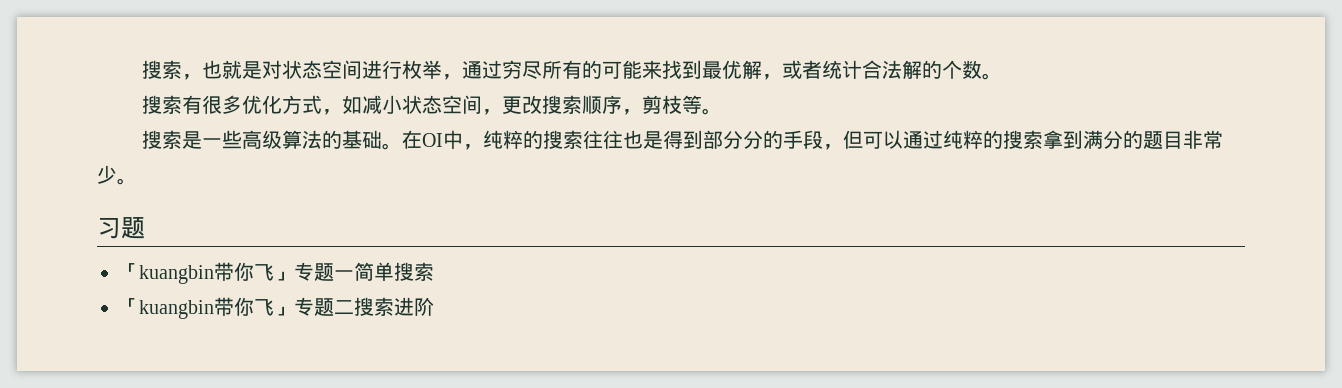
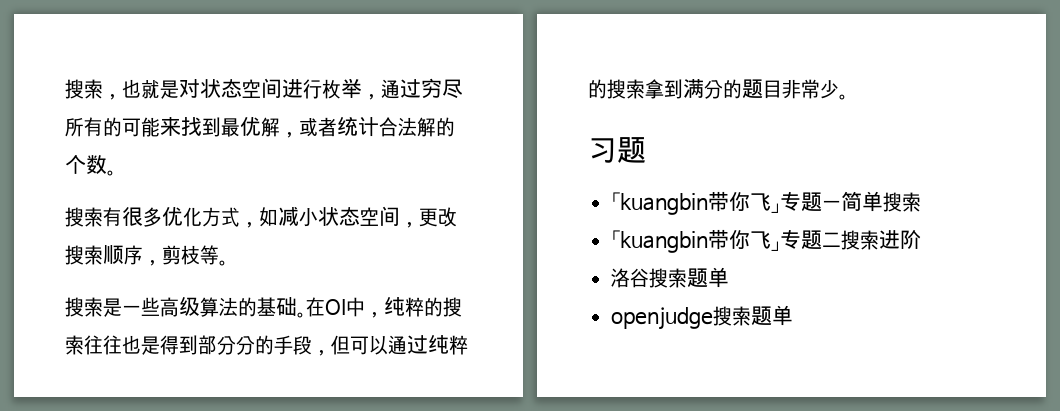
+ 洛谷搜索题单
+ openjudge搜索题单

